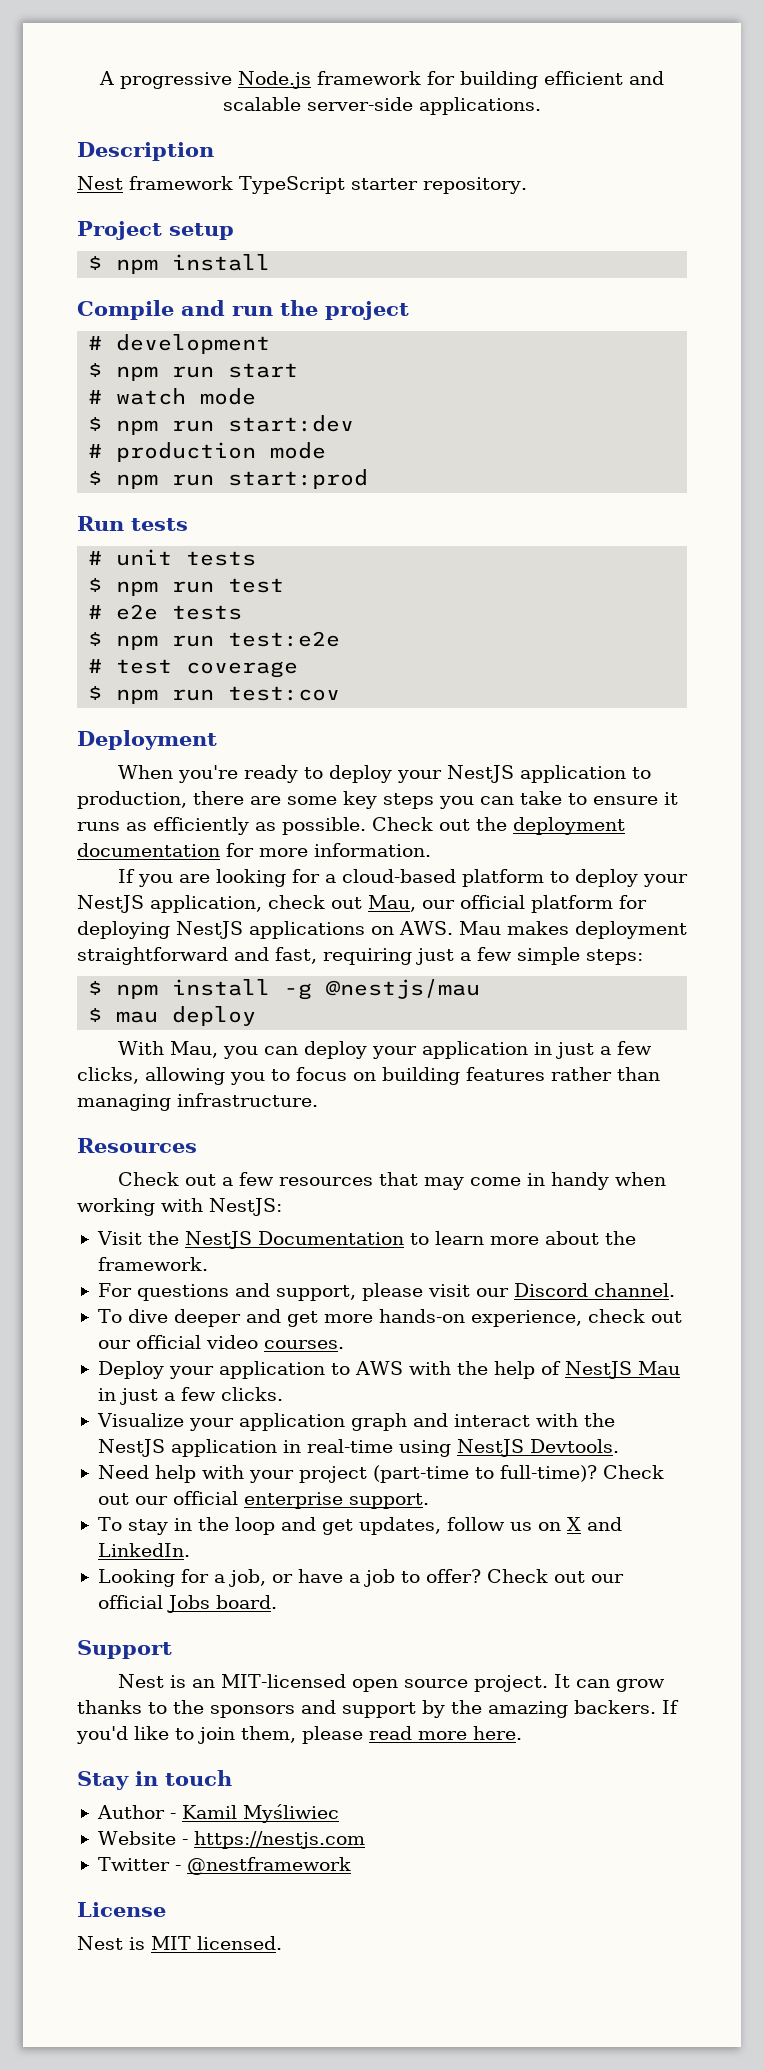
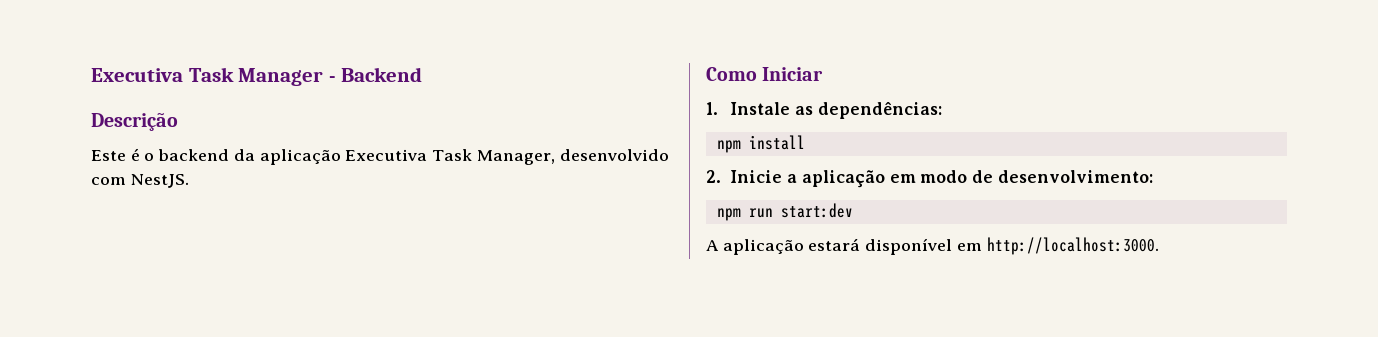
- A progressive Node.js framework for building efficient and scalable server-side applications.
- Description
- Nest framework TypeScript starter repository.
- Project setup
- $ npm install
- Compile and run the project
- # development
- $ npm run start
- # watch mode
- $ npm run start:dev
- # production mode
- $ npm run start:prod
- Run tests
- # unit tests
- $ npm run test
- # e2e tests
- $ npm run test:e2e
- # test coverage
- $ npm run test:cov
- Deployment
- When you're ready to deploy your NestJS application to production, there are some key steps you can take to ensure it runs as efficiently as possible. Check out the deployment documentation for more information.
- If you are looking for a cloud-based platform to deploy your NestJS application, check out Mau, our official platform for deploying NestJS applications on AWS. Mau makes deployment straightforward and fast, requiring just a few simple steps:
- $ npm install -g @nestjs/mau
- $ mau deploy
- With Mau, you can deploy your application in just a few clicks, allowing you to focus on building features rather than managing infrastructure.
- Resources
- Check out a few resources that may come in handy when working with NestJS:
- Visit the NestJS Documentation to learn more about the framework.
- For questions and support, please visit our Discord channel.
- To dive deeper and get more hands-on experience, check out our official video courses.
- Deploy your application to AWS with the help of NestJS Mau in just a few clicks.
- Visualize your application graph and interact with the NestJS application in real-time using NestJS Devtools.
- Need help with your project (part-time to full-time)? Check out our official enterprise support.
- To stay in the loop and get updates, follow us on X and LinkedIn.
- Looking for a job, or have a job to offer? Check out our official Jobs board.
- Support
- Nest is an MIT-licensed open source project. It can grow thanks to the sponsors and support by the amazing backers. If you'd like to join them, please read more here.
- Stay in touch
- Author - Kamil Myśliwiec
- Website - https://nestjs.com
- Twitter - @nestframework
- License
- Nest is MIT licensed.
+ Executiva Task Manager - Backend
+ Descrição
+ Este é o backend da aplicação Executiva Task Manager, desenvolvido com NestJS.
+ Como Iniciar
+ 1. Instale as dependências:
+ npm install
+ 2. Inicie a aplicação em modo de desenvolvimento:
+ npm run start:dev
+ A aplicação estará disponível em http://localhost:3000.

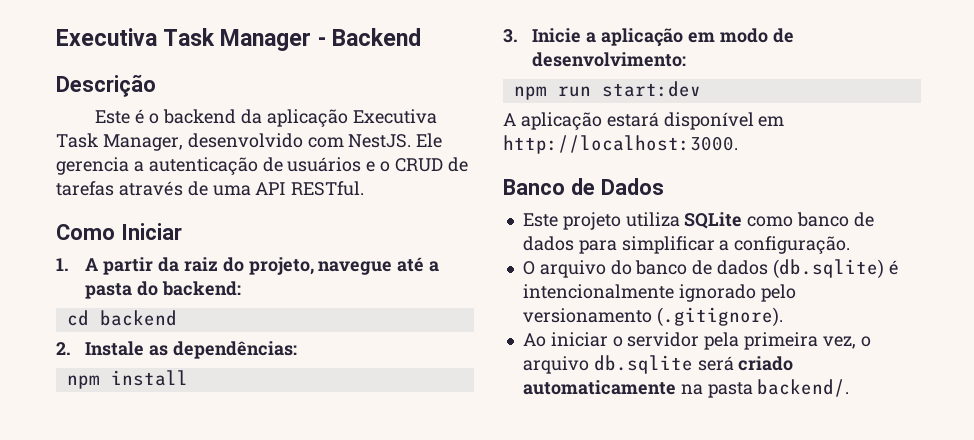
- Este é o backend da aplicação Executiva Task Manager, desenvolvido com NestJS.
+ Este é o backend da aplicação Executiva Task Manager, desenvolvido com NestJS. Ele gerencia a autenticação de usuários e o CRUD de tarefas através de uma API RESTful.
  Como Iniciar
- 1. Instale as dependências:
+ 1. A partir da raiz do projeto, navegue até a pasta do backend:
+ cd backend
+ 2. Instale as dependências:
- 2. Inicie a aplicação em modo de desenvolvimento:
+ 3. Inicie a aplicação em modo de desenvolvimento:
+ Banco de Dados
+ Este projeto utiliza SQLite como banco de dados para simplificar a configuração.
+ O arquivo do banco de dados (db.sqlite) é intencionalmente ignorado pelo versionamento (.gitignore).
+ Ao iniciar o servidor pela primeira vez, o arquivo db.sqlite será criado automaticamente na pasta backend/.

